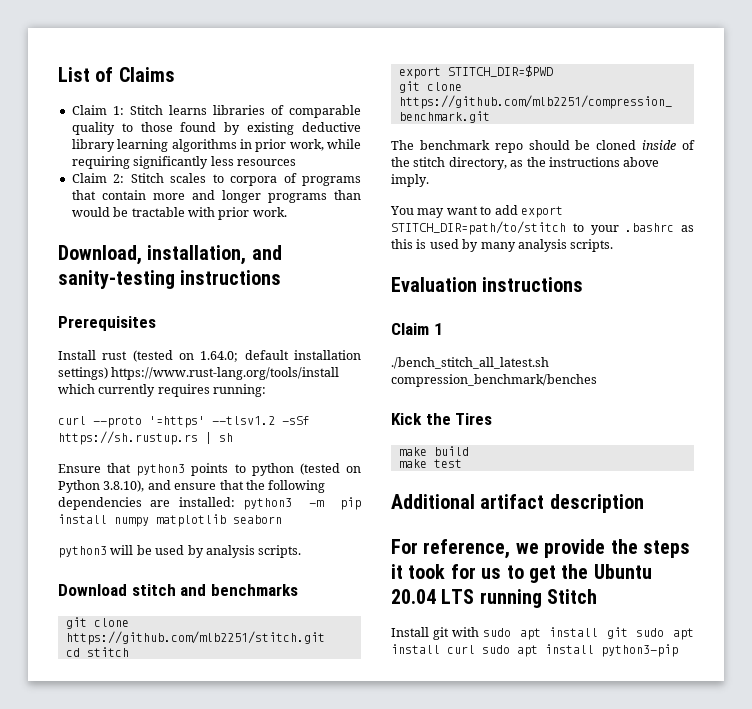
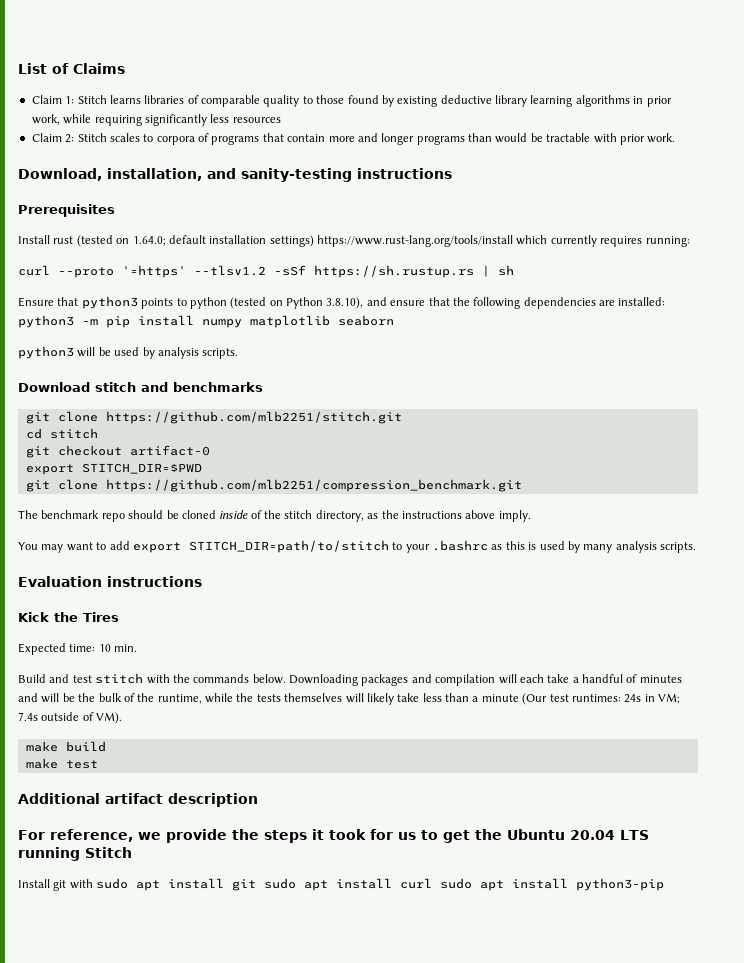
+ git checkout artifact-0
- Claim 1
- ./bench_stitch_all_latest.sh compression_benchmark/benches
+ Expected time: 10 min.
+ Build and test stitch with the commands below. Downloading packages and compilation will each take a handful of minutes and will be the bulk of the runtime, while the tests themselves will likely take less than a minute (Our test runtimes: 24s in VM; 7.4s outside of VM).

